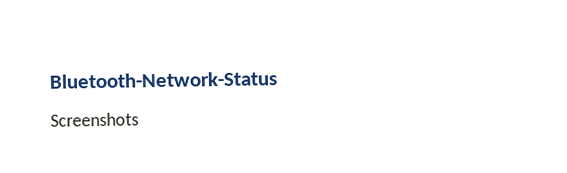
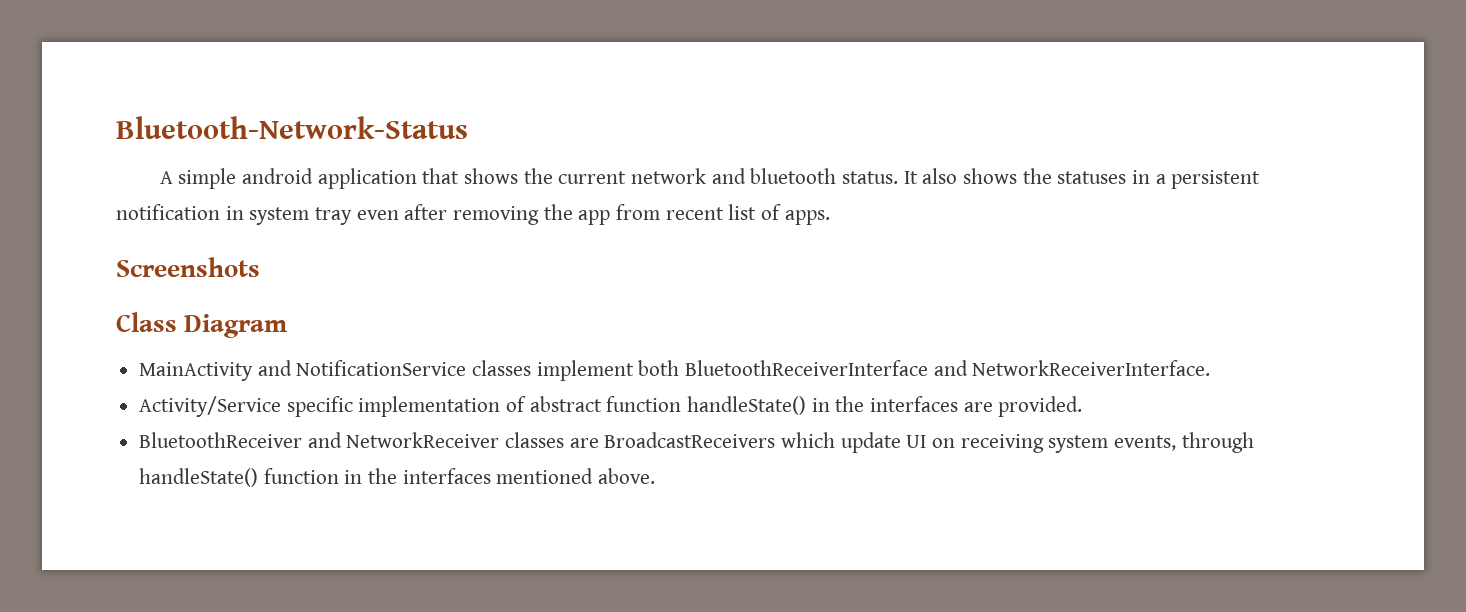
+ A simple android application that shows the current network and bluetooth status. It also shows the statuses in a persistent notification in system tray even after removing the app from recent list of apps.
  Screenshots
+ Class Diagram
+ MainActivity and NotificationService classes implement both BluetoothReceiverInterface and NetworkReceiverInterface.
+ Activity/Service specific implementation of abstract function handleState() in the interfaces are provided.
+ BluetoothReceiver and NetworkReceiver classes are BroadcastReceivers which update UI on receiving system events, through handleState() function in the interfaces mentioned above.

